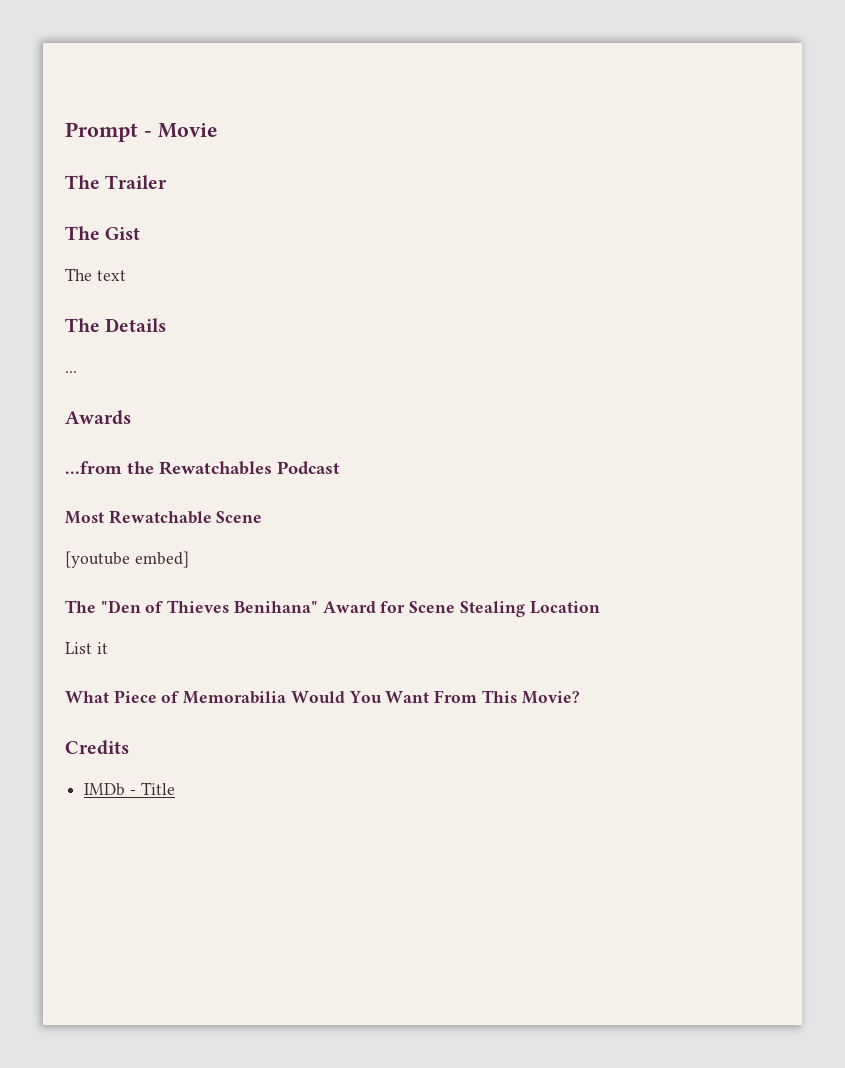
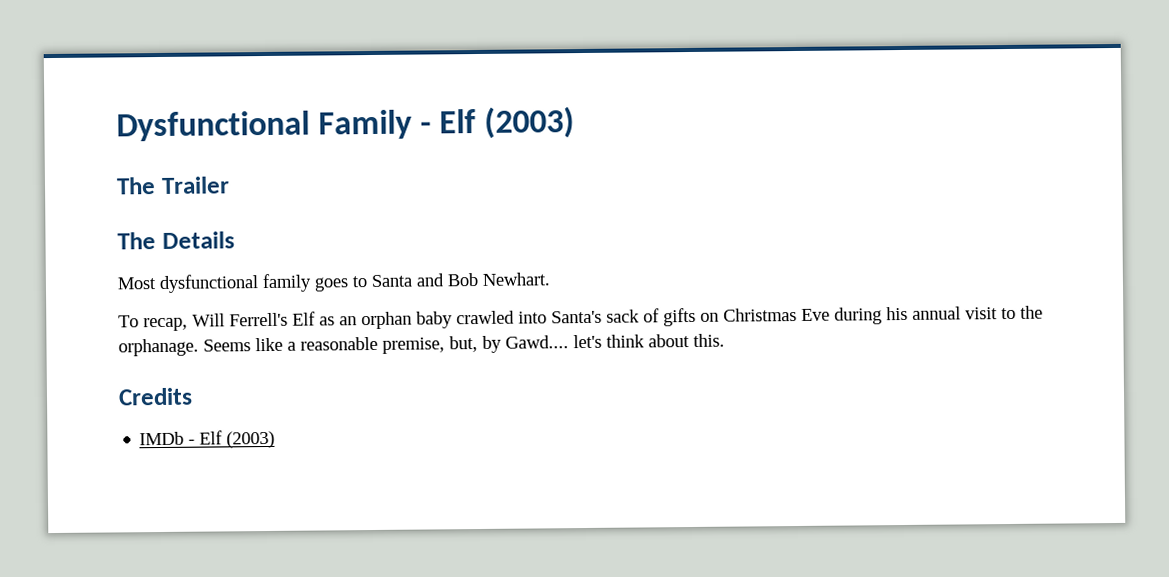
- Prompt - Movie
+ Dysfunctional Family - Elf (2003)
  The Trailer
- The Gist
- The text
  The Details
- ...
- Awards
- ...from the Rewatchables Podcast
- Most Rewatchable Scene
- [youtube embed]
- The "Den of Thieves Benihana" Award for Scene Stealing Location
- List it
- What Piece of Memorabilia Would You Want From This Movie?
+ Most dysfunctional family goes to Santa and Bob Newhart.
+ To recap, Will Ferrell's Elf as an orphan baby crawled into Santa's sack of gifts on Christmas Eve during his annual visit to the orphanage. Seems like a reasonable premise, but, by Gawd.... let's think about this.
- IMDb - Title
+ IMDb - Elf (2003)

